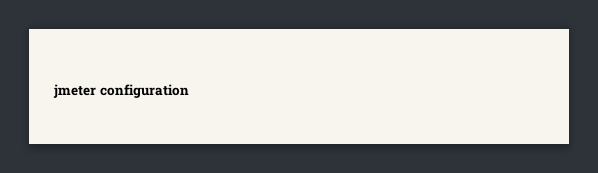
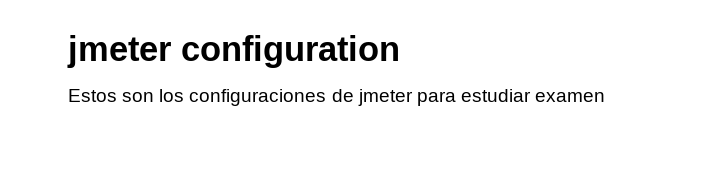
+ Estos son los configuraciones de jmeter para estudiar examen

